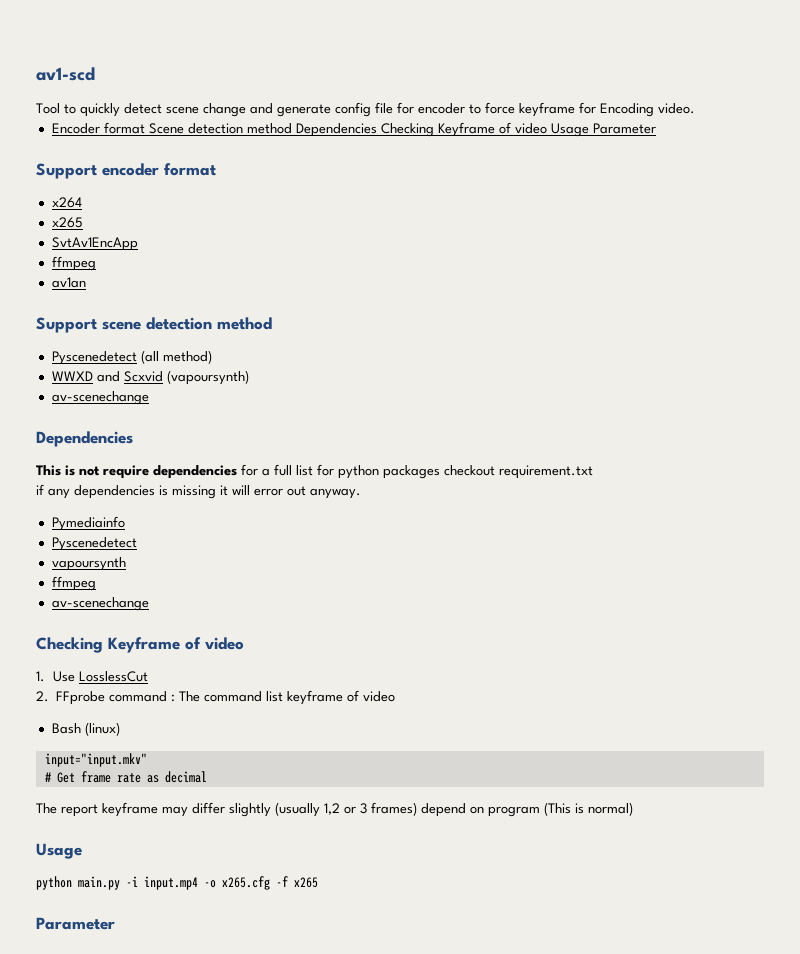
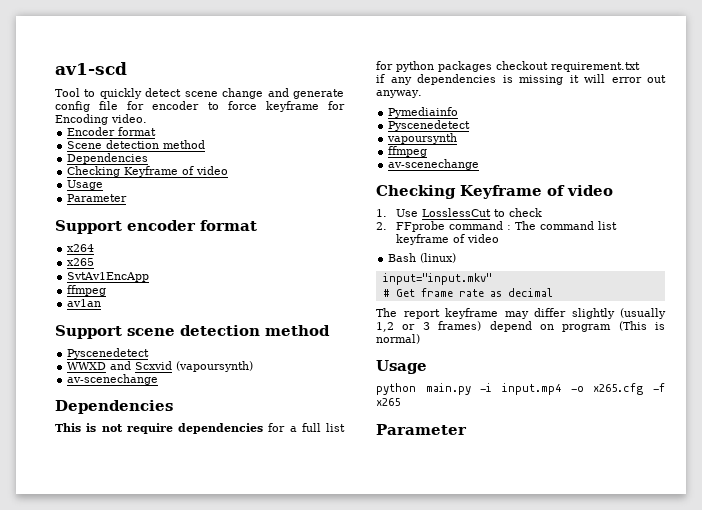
- Encoder format Scene detection method Dependencies Checking Keyframe of video Usage Parameter
+ Encoder format
+ Scene detection method
+ Dependencies
+ Checking Keyframe of video
+ Usage
+ Parameter
  Support scene detection method
- Pyscenedetect (all method)
+ Pyscenedetect
- 1. Use LosslessCut
+ 1. Use LosslessCut to check

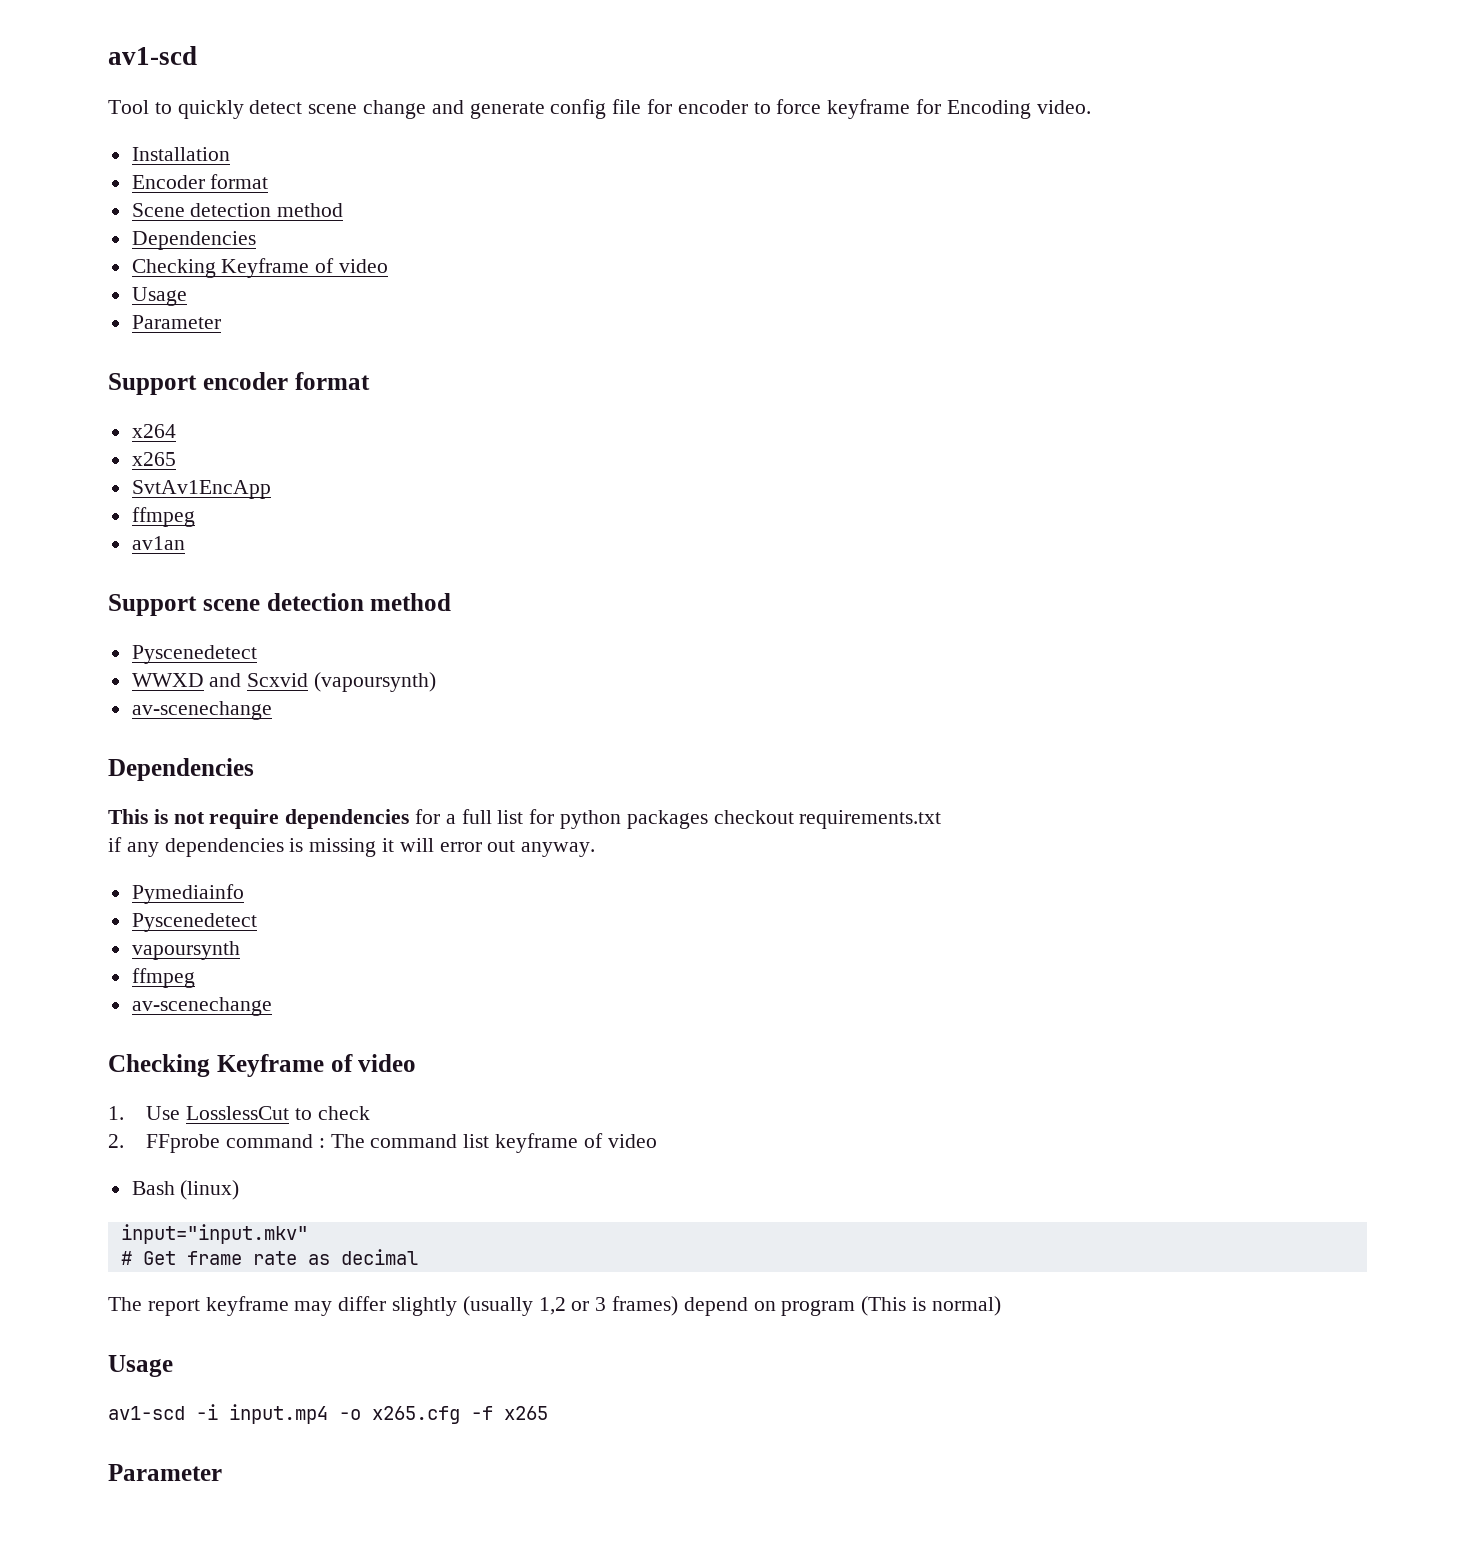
+ Installation
- This is not require dependencies for a full list for python packages checkout requirement.txt
+ This is not require dependencies for a full list for python packages checkout requirements.txt
- python main.py -i input.mp4 -o x265.cfg -f x265
+ av1-scd -i input.mp4 -o x265.cfg -f x265

